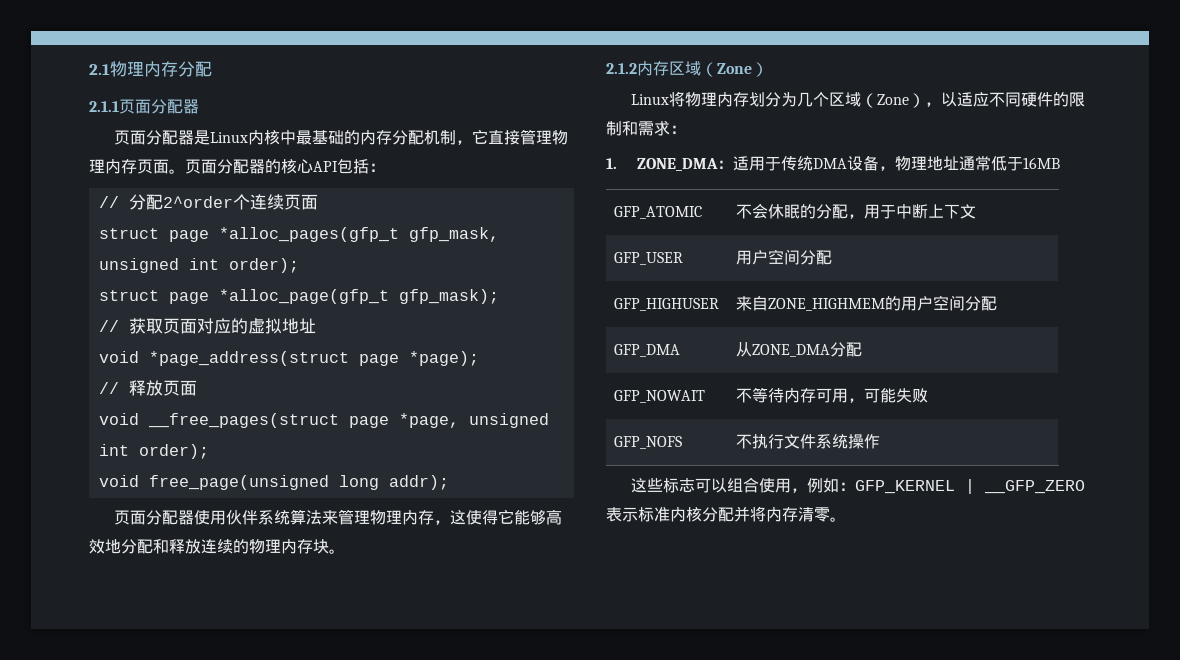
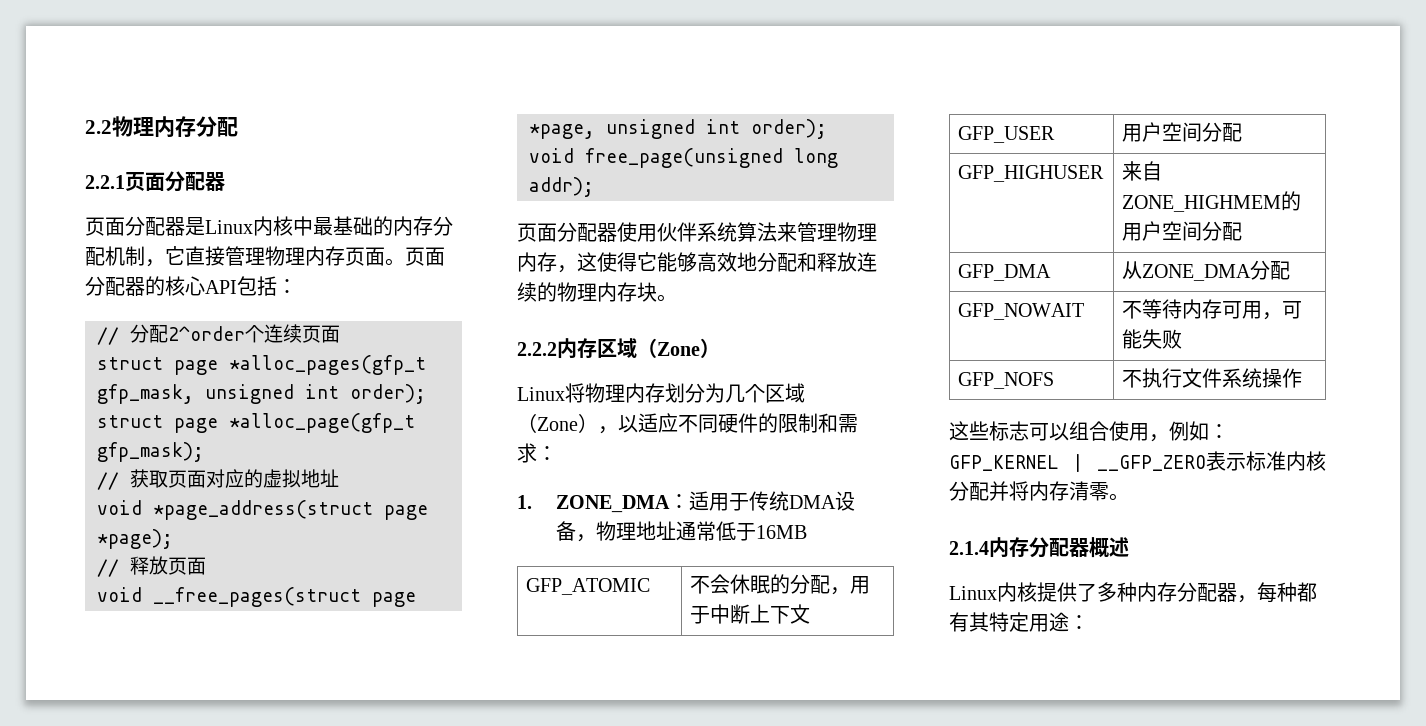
- 2.1物理内存分配
+ 2.2物理内存分配
- 2.1.1页面分配器
+ 2.2.1页面分配器
- 2.1.2内存区域（Zone）
+ 2.2.2内存区域（Zone）
+ 2.1.4内存分配器概述
+ Linux内核提供了多种内存分配器，每种都有其特定用途：

